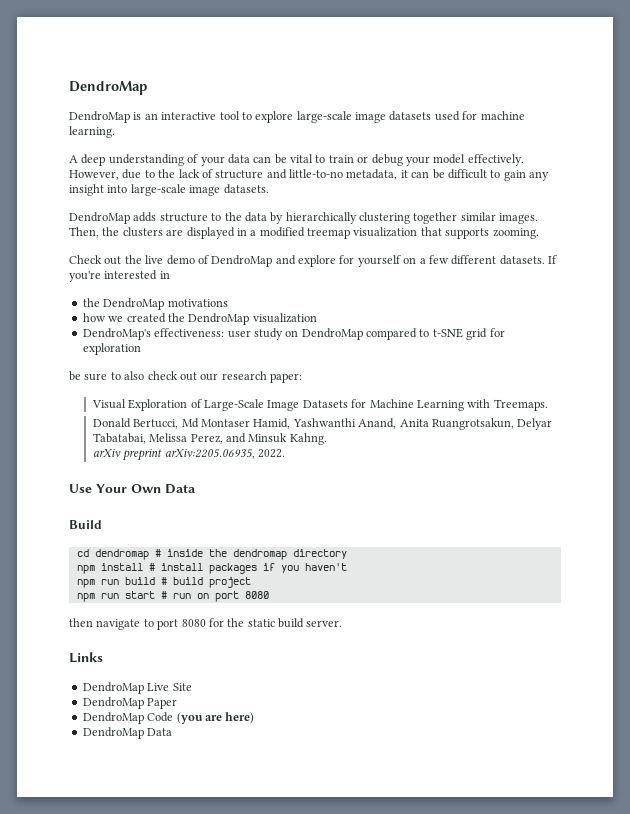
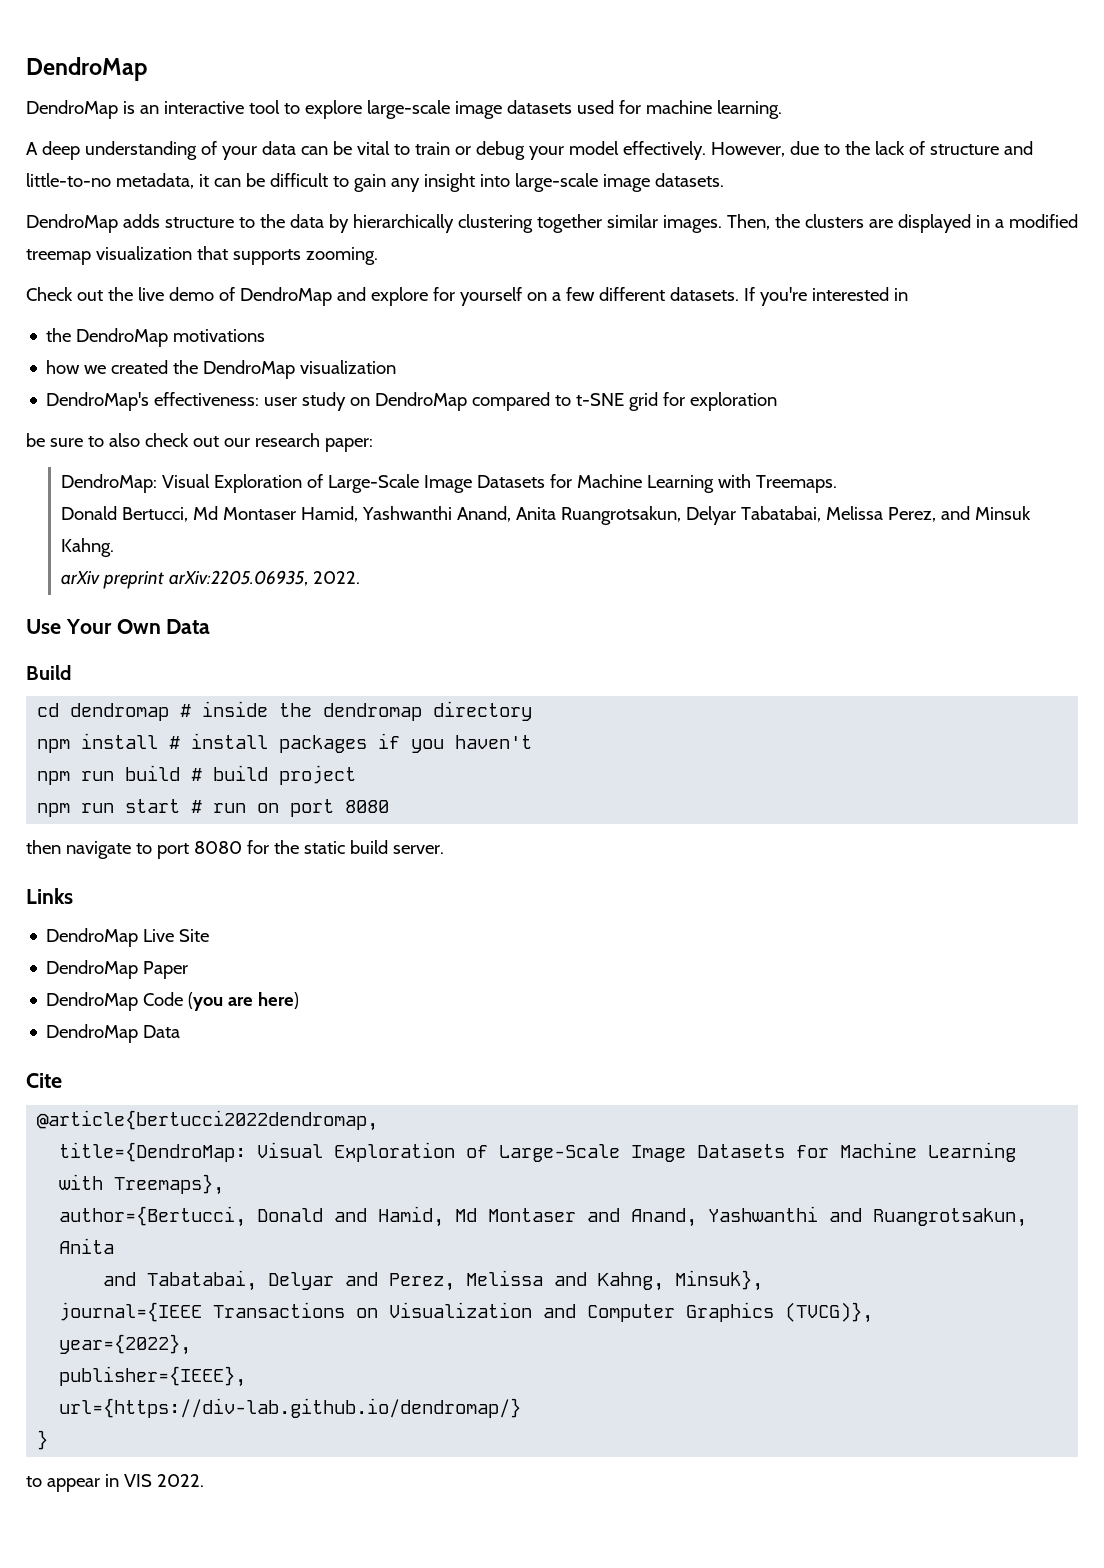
- Visual Exploration of Large-Scale Image Datasets for Machine Learning with Treemaps.
+ DendroMap: Visual Exploration of Large-Scale Image Datasets for Machine Learning with Treemaps.
+ Cite
+ @article{bertucci2022dendromap,
+ title={DendroMap: Visual Exploration of Large-Scale Image Datasets for Machine Learning with Treemaps},
+ author={Bertucci, Donald and Hamid, Md Montaser and Anand, Yashwanthi and Ruangrotsakun, Anita
+ and Tabatabai, Delyar and Perez, Melissa and Kahng, Minsuk},
+ journal={IEEE Transactions on Visualization and Computer Graphics (TVCG)},
+ year={2022},
+ publisher={IEEE},
+ url={https://div-lab.github.io/dendromap/}
+ }
+ to appear in VIS 2022.

